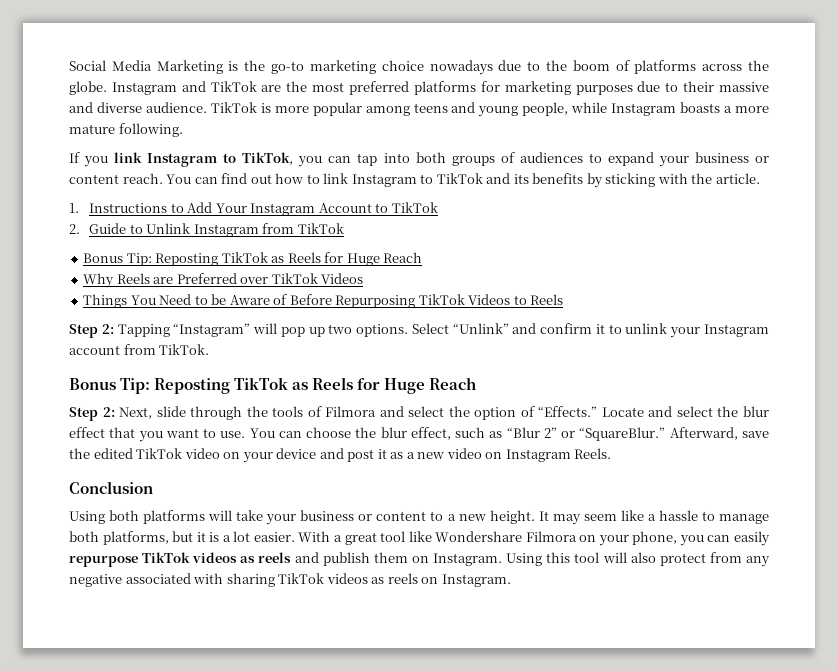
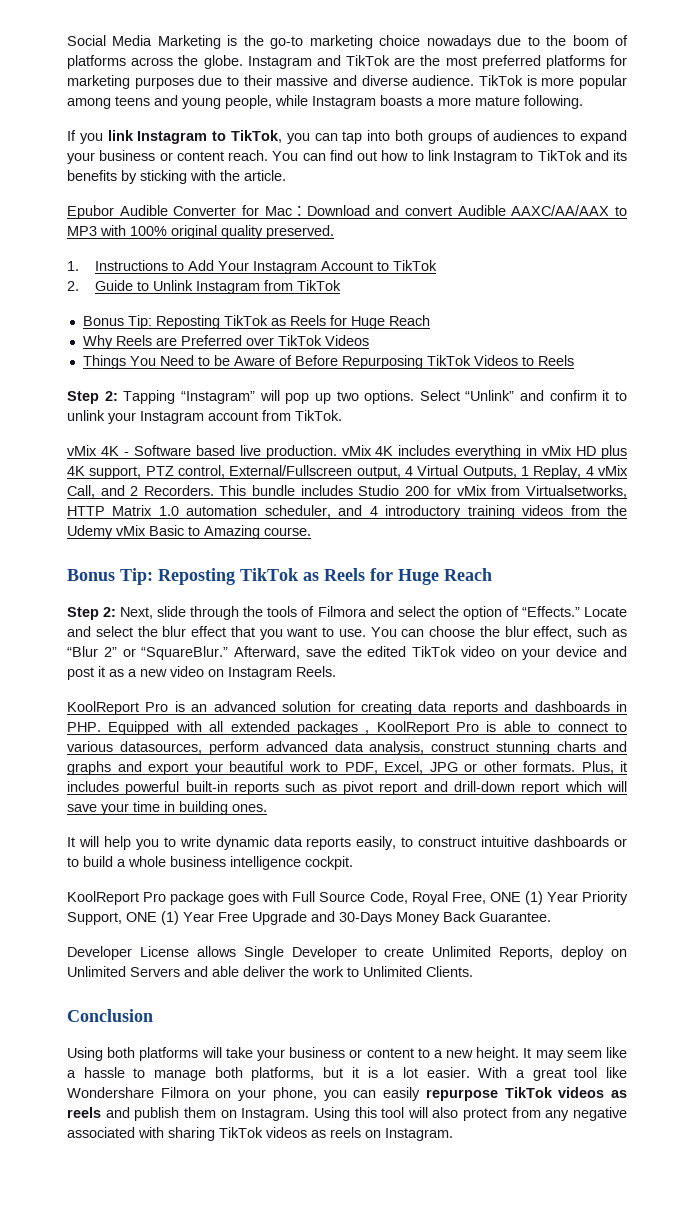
+ Epubor Audible Converter for Mac：Download and convert Audible AAXC/AA/AAX to MP3 with 100% original quality preserved.
+ vMix 4K - Software based live production. vMix 4K includes everything in vMix HD plus 4K support, PTZ control, External/Fullscreen output, 4 Virtual Outputs, 1 Replay, 4 vMix Call, and 2 Recorders. This bundle includes Studio 200 for vMix from Virtualsetworks, HTTP Matrix 1.0 automation scheduler, and 4 introductory training videos from the Udemy vMix Basic to Amazing course.
+ KoolReport Pro is an advanced solution for creating data reports and dashboards in PHP. Equipped with all extended packages , KoolReport Pro is able to connect to various datasources, perform advanced data analysis, construct stunning charts and graphs and export your beautiful work to PDF, Excel, JPG or other formats. Plus, it includes powerful built-in reports such as pivot report and drill-down report which will save your time in building ones.
+ It will help you to write dynamic data reports easily, to construct intuitive dashboards or to build a whole business intelligence cockpit.
+ KoolReport Pro package goes with Full Source Code, Royal Free, ONE (1) Year Priority Support, ONE (1) Year Free Upgrade and 30-Days Money Back Guarantee.
+ Developer License allows Single Developer to create Unlimited Reports, deploy on Unlimited Servers and able deliver the work to Unlimited Clients.

